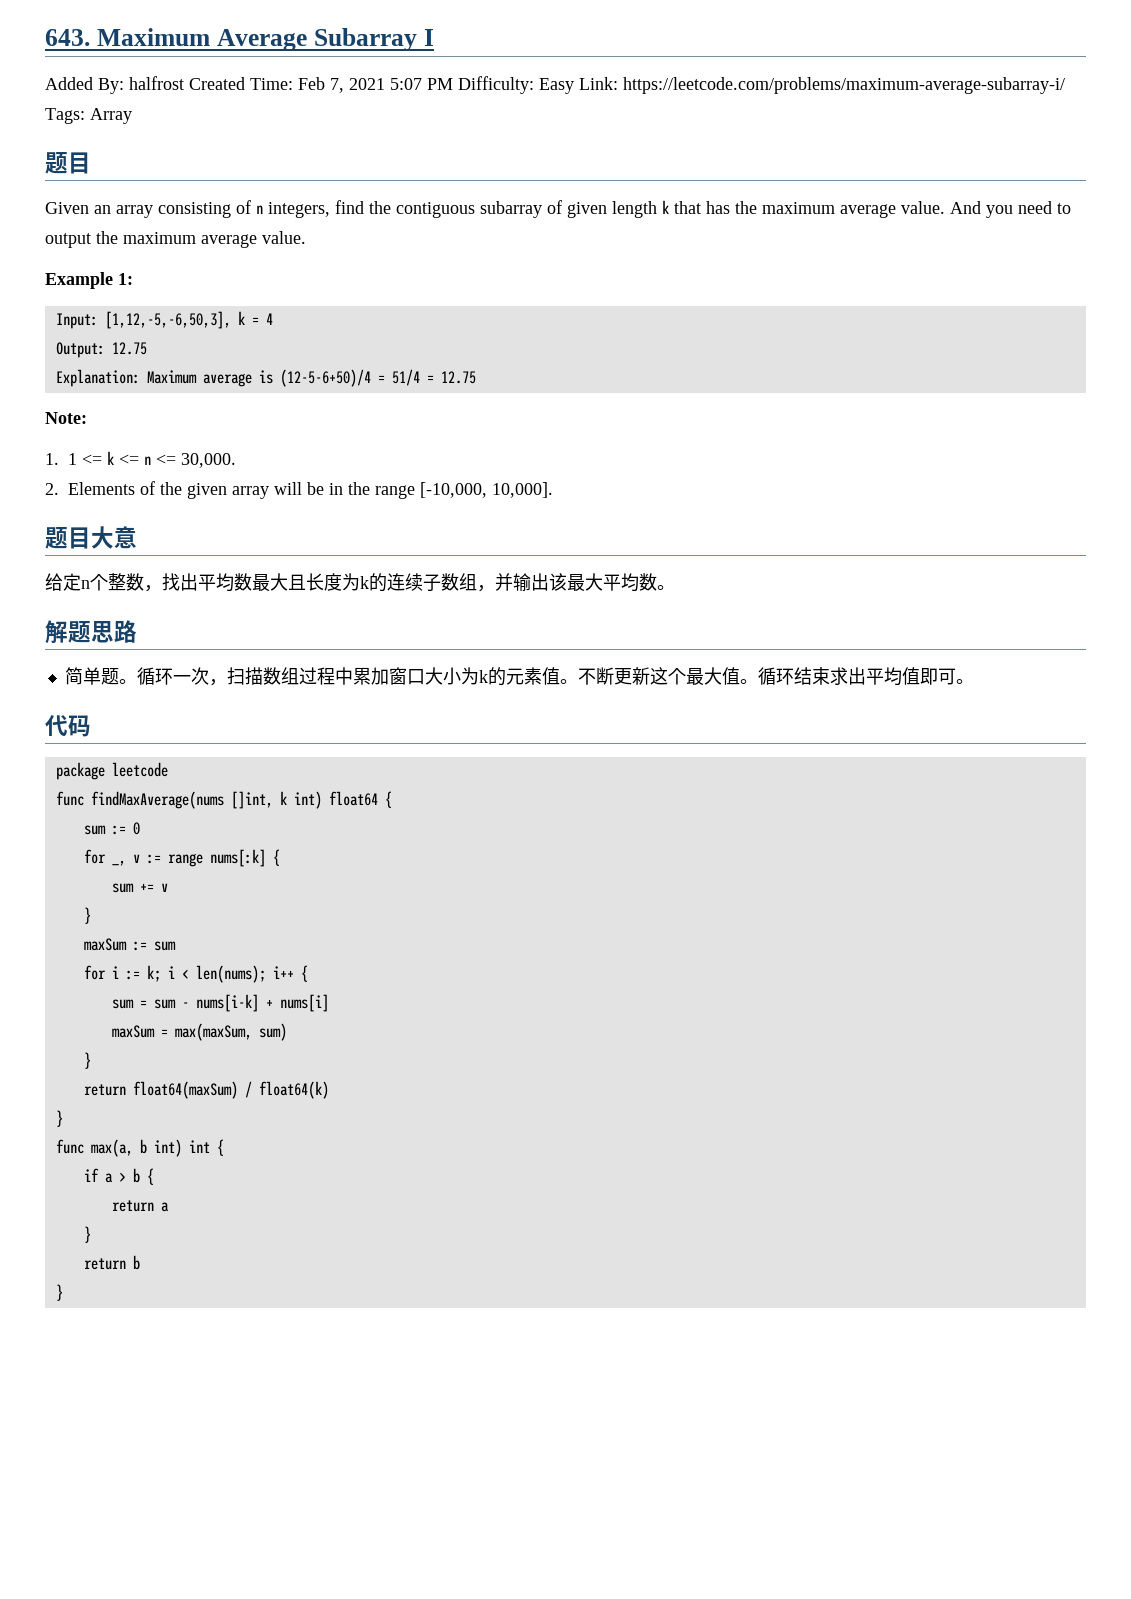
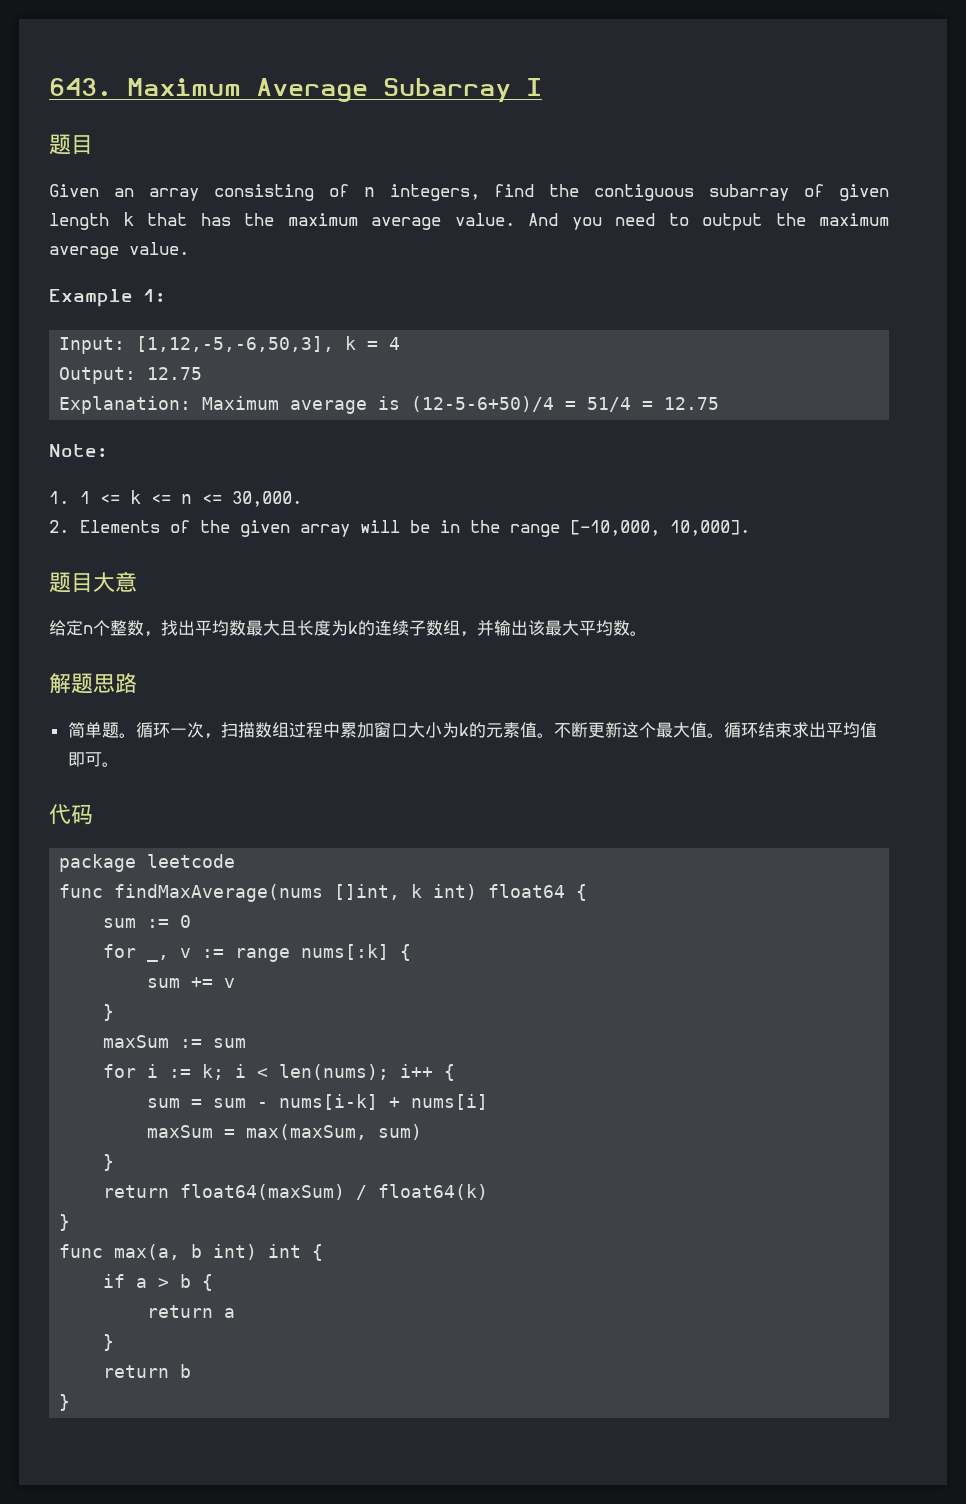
- Added By: halfrost Created Time: Feb 7, 2021 5:07 PM Difficulty: Easy Link: https://leetcode.com/problems/maximum-average-subarray-i/ Tags: Array

